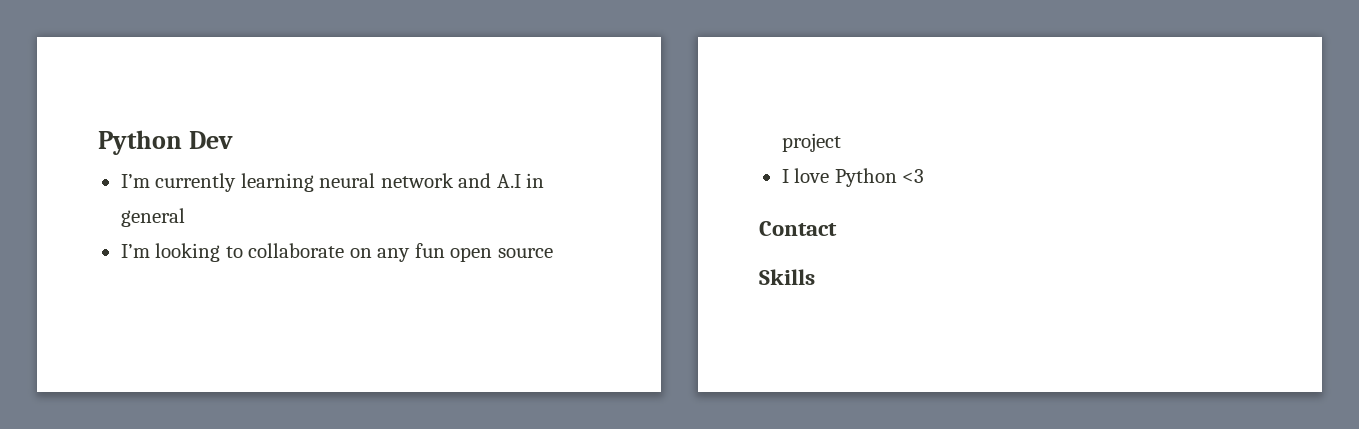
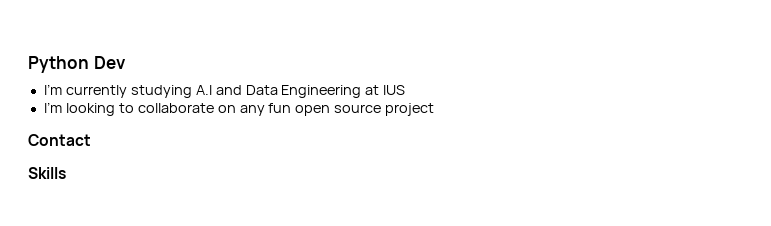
- I’m currently learning neural network and A.I in general
+ I’m currently studying A.I and Data Engineering at IUS
- I love Python <3

